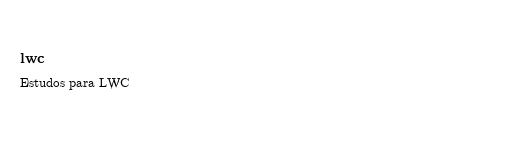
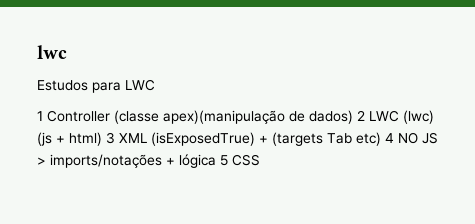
+ 1 Controller (classe apex)(manipulação de dados) 2 LWC (lwc) (js + html) 3 XML (isExposedTrue) + (targets Tab etc) 4 NO JS > imports/notações + lógica 5 CSS

